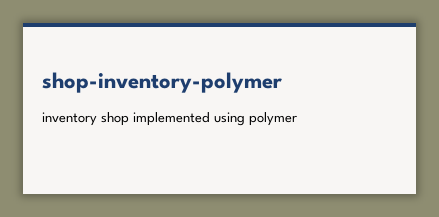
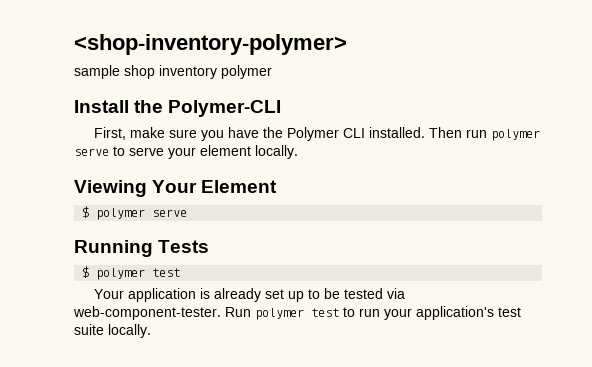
- shop-inventory-polymer
- inventory shop implemented using polymer
+ <shop-inventory-polymer>
+ sample shop inventory polymer
+ Install the Polymer-CLI
+ First, make sure you have the Polymer CLI installed. Then run polymer serve to serve your element locally.
+ Viewing Your Element
+ $ polymer serve
+ Running Tests
+ $ polymer test
+ Your application is already set up to be tested via web-component-tester. Run polymer test to run your application's test suite locally.

